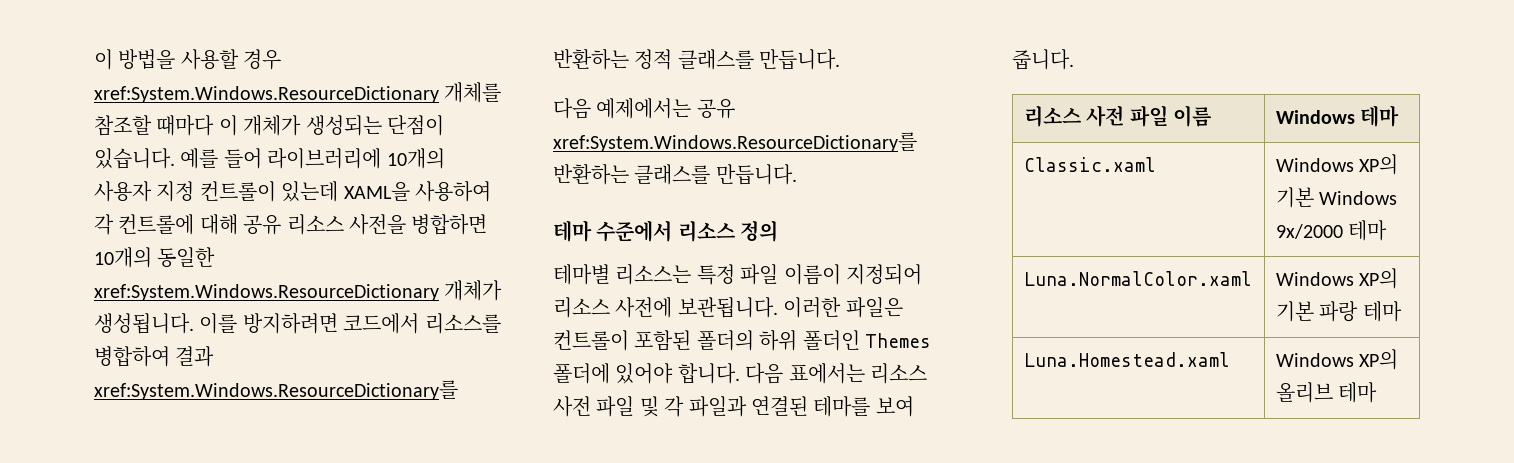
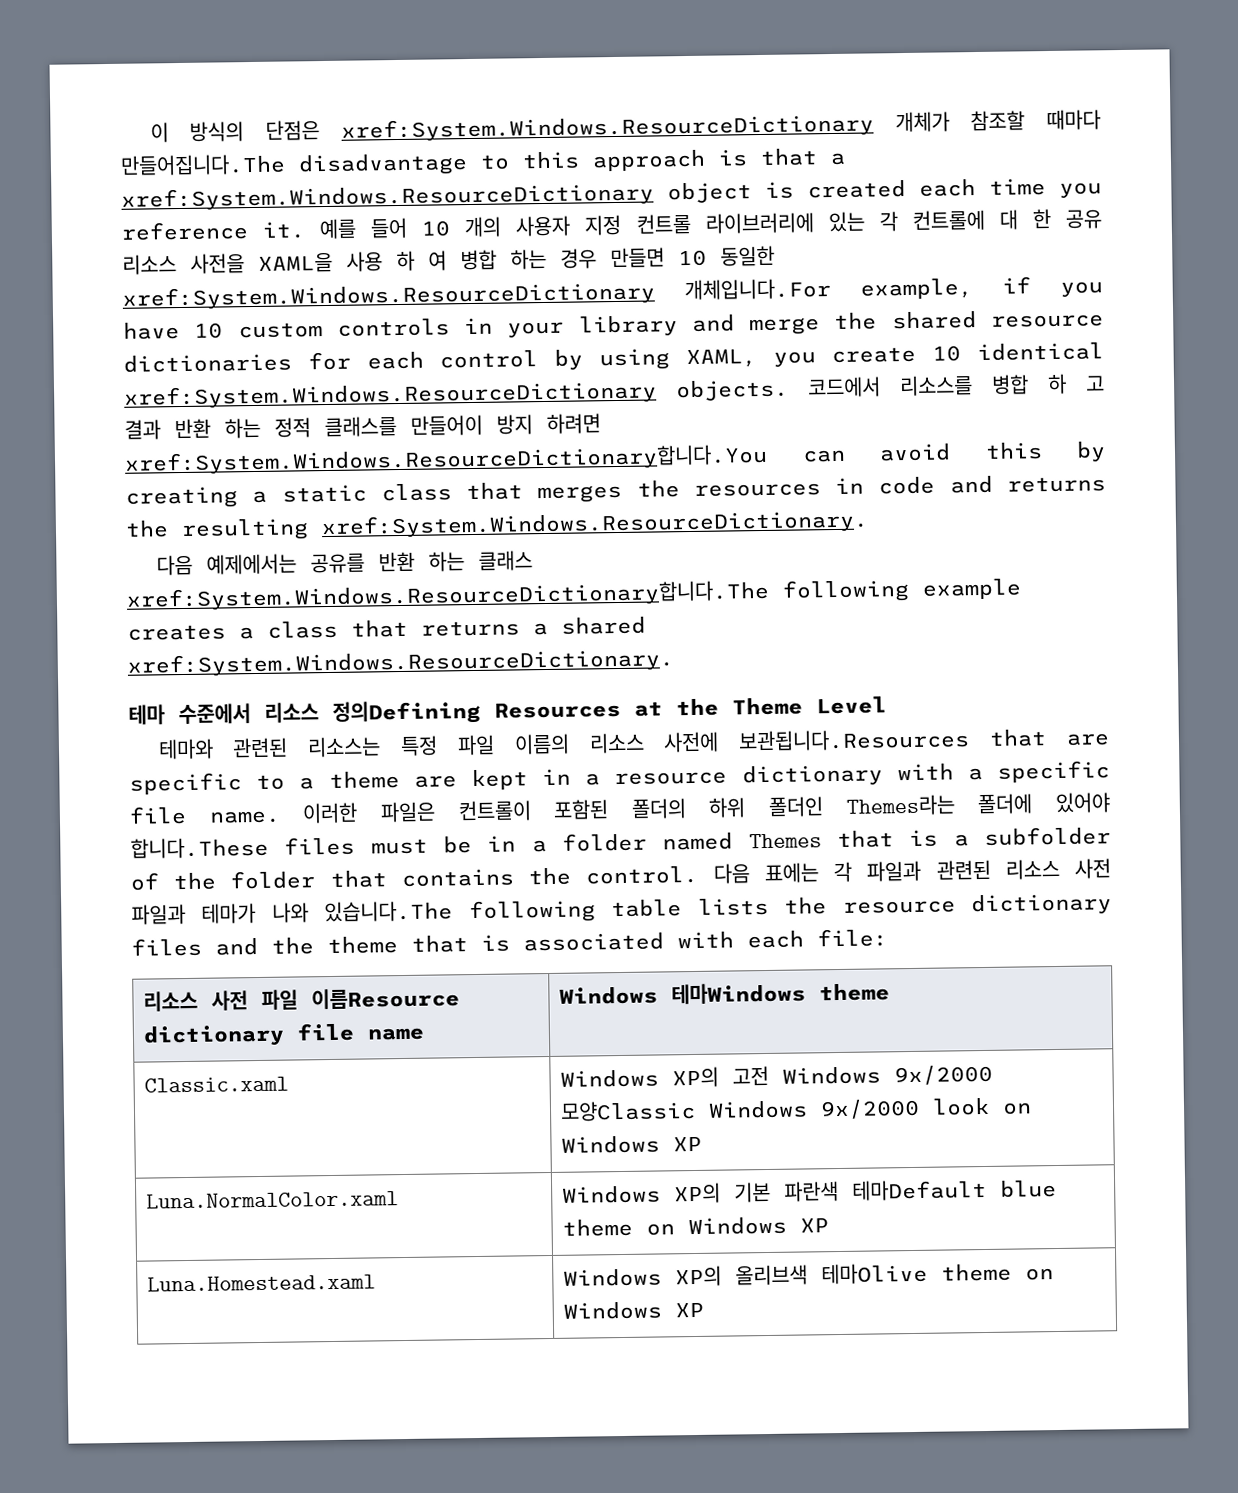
- 이 방법을 사용할 경우 xref:System.Windows.ResourceDictionary 개체를 참조할 때마다 이 개체가 생성되는 단점이 있습니다. 예를 들어 라이브러리에 10개의 사용자 지정 컨트롤이 있는데 XAML을 사용하여 각 컨트롤에 대해 공유 리소스 사전을 병합하면 10개의 동일한 xref:System.Windows.ResourceDictionary 개체가 생성됩니다. 이를 방지하려면 코드에서 리소스를 병합하여 결과 xref:System.Windows.ResourceDictionary를 반환하는 정적 클래스를 만듭니다.
- 다음 예제에서는 공유 xref:System.Windows.ResourceDictionary를 반환하는 클래스를 만듭니다.
- 테마 수준에서 리소스 정의
- 테마별 리소스는 특정 파일 이름이 지정되어 리소스 사전에 보관됩니다.
+ 이 방식의 단점은 xref:System.Windows.ResourceDictionary 개체가 참조할 때마다 만들어집니다.The disadvantage to this approach is that a xref:System.Windows.ResourceDictionary object is created each time you reference it. 예를 들어 10 개의 사용자 지정 컨트롤 라이브러리에 있는 각 컨트롤에 대 한 공유 리소스 사전을 XAML을 사용 하 여 병합 하는 경우 만들면 10 동일한 xref:System.Windows.ResourceDictionary 개체입니다.For example, if you have 10 custom controls in your library and merge the shared resource dictionaries for each control by using XAML, you create 10 identical xref:System.Windows.ResourceDictionary objects. 코드에서 리소스를 병합 하 고 결과 반환 하는 정적 클래스를 만들어이 방지 하려면 xref:System.Windows.ResourceDictionary합니다.You can avoid this by creating a static class that merges the resources in code and returns the resulting xref:System.Windows.ResourceDictionary.
+ 다음 예제에서는 공유를 반환 하는 클래스 xref:System.Windows.ResourceDictionary합니다.The following example creates a class that returns a shared xref:System.Windows.ResourceDictionary.
+ 테마 수준에서 리소스 정의Defining Resources at the Theme Level
+ 테마와 관련된 리소스는 특정 파일 이름의 리소스 사전에 보관됩니다.Resources that are specific to a theme are kept in a resource dictionary with a specific file name.
- 이러한 파일은 컨트롤이 포함된 폴더의 하위 폴더인 Themes 폴더에 있어야 합니다. 다음 표에서는 리소스 사전 파일 및 각 파일과 연결된 테마를 보여 줍니다.
- 리소스 사전 파일 이름 | Windows 테마
+ 이러한 파일은 컨트롤이 포함된 폴더의 하위 폴더인 Themes라는 폴더에 있어야 합니다.These files must be in a folder named Themes that is a subfolder of the folder that contains the control. 다음 표에는 각 파일과 관련된 리소스 사전 파일과 테마가 나와 있습니다.The following table lists the resource dictionary files and the theme that is associated with each file:
+ 리소스 사전 파일 이름Resource dictionary file name | Windows 테마Windows theme
- Classic.xaml | Windows XP의 기본 Windows 9x/2000 테마
- Luna.NormalColor.xaml | Windows XP의 기본 파랑 테마
- Luna.Homestead.xaml | Windows XP의 올리브 테마
+ Classic.xaml | Windows XP의 고전 Windows 9x/2000 모양Classic Windows 9x/2000 look on Windows XP
+ Luna.NormalColor.xaml | Windows XP의 기본 파란색 테마Default blue theme on Windows XP
+ Luna.Homestead.xaml | Windows XP의 올리브색 테마Olive theme on Windows XP

